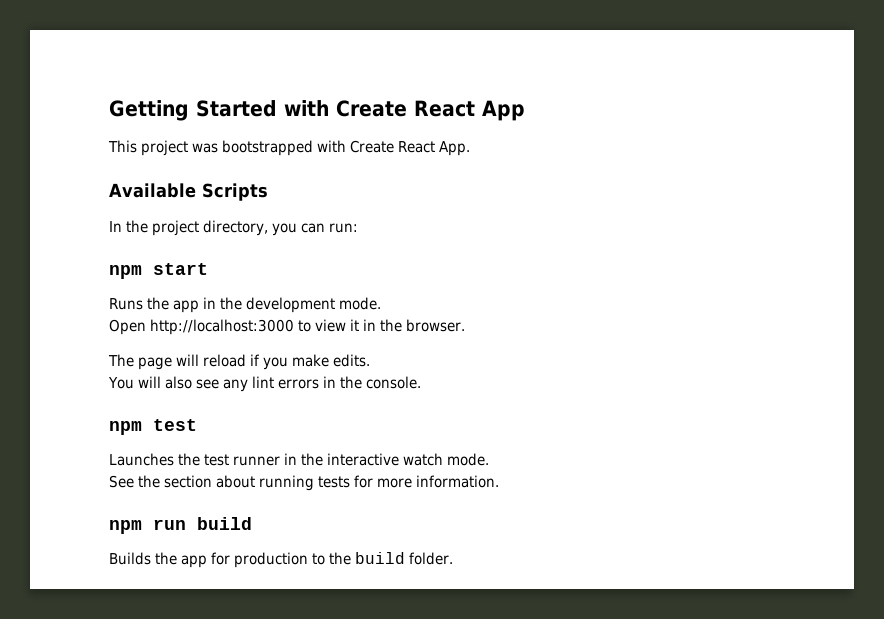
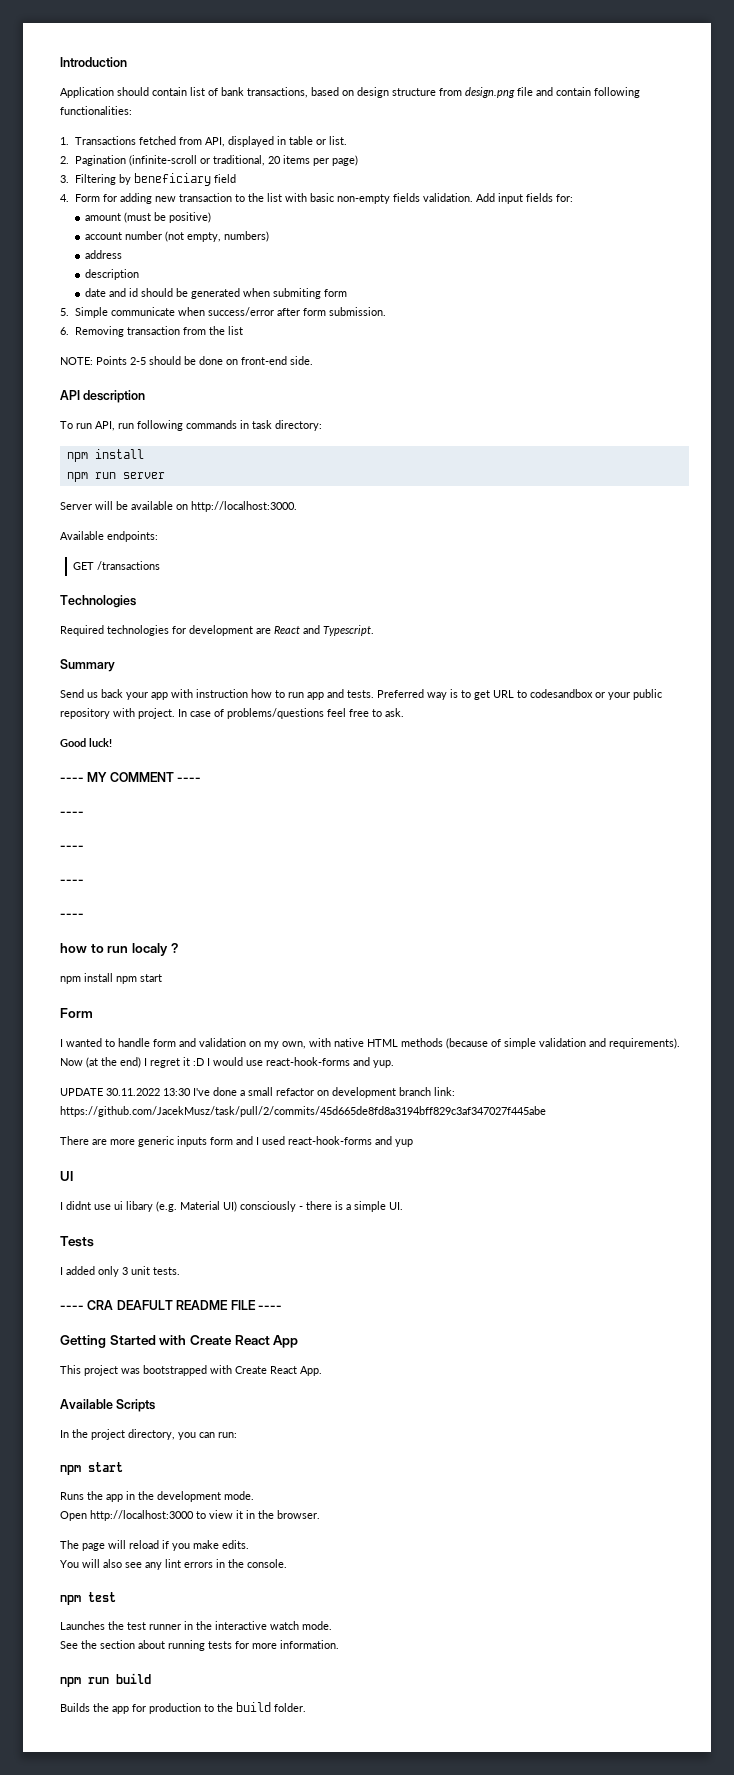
+ Introduction
+ Application should contain list of bank transactions, based on design structure from design.png file and contain following functionalities:
+ 1. Transactions fetched from API, displayed in table or list.
+ 2. Pagination (infinite-scroll or traditional, 20 items per page)
+ 3. Filtering by beneficiary field
+ 4. Form for adding new transaction to the list with basic non-empty fields validation. Add input fields for:
+ amount (must be positive)
+ account number (not empty, numbers)
+ address
+ description
+ date and id should be generated when submiting form
+ 5. Simple communicate when success/error after form submission.
+ 6. Removing transaction from the list
+ NOTE: Points 2-5 should be done on front-end side.
+ API description
+ To run API, run following commands in task directory:
+ npm install
+ npm run server
+ Server will be available on http://localhost:3000.
+ Available endpoints:
+ GET /transactions
+ Technologies
+ Required technologies for development are React and Typescript.
+ Summary
+ Send us back your app with instruction how to run app and tests. Preferred way is to get URL to codesandbox or your public repository with project. In case of problems/questions feel free to ask.
+ Good luck!
+ ---- MY COMMENT ----
+ ----
+ ----
+ ----
+ ----
+ how to run localy ?
+ npm install npm start
+ Form
+ I wanted to handle form and validation on my own, with native HTML methods (because of simple validation and requirements). Now (at the end) I regret it :D I would use react-hook-forms and yup.
+ UPDATE 30.11.2022 13:30 I've done a small refactor on development branch link: https://github.com/JacekMusz/task/pull/2/commits/45d665de8fd8a3194bff829c3af347027f445abe
+ There are more generic inputs form and I used react-hook-forms and yup
+ UI
+ I didnt use ui libary (e.g. Material UI) consciously - there is a simple UI.
+ Tests
+ I added only 3 unit tests.
+ ---- CRA DEAFULT README FILE ----

